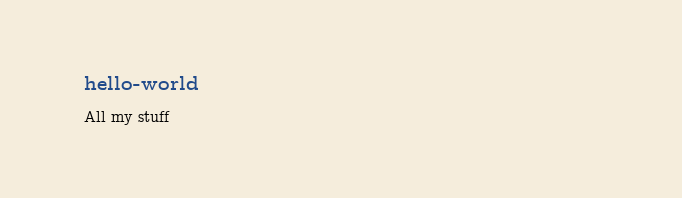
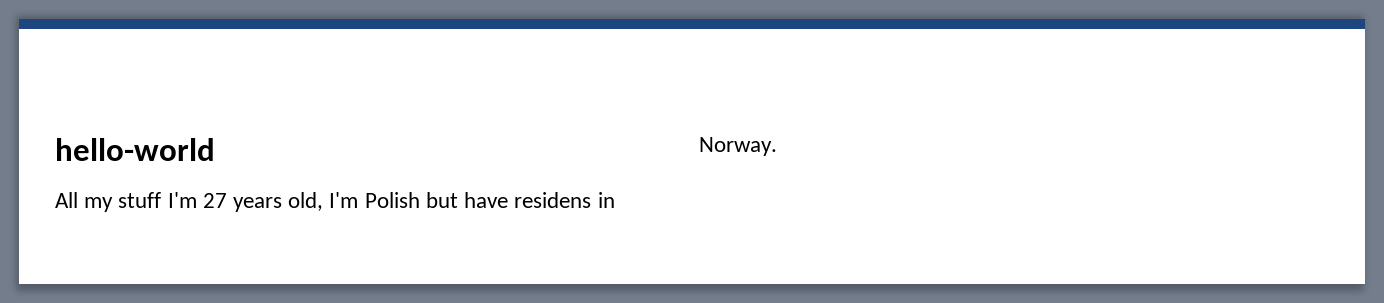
- All my stuff
+ All my stuff I'm 27 years old, I'm Polish but have residens in Norway.

